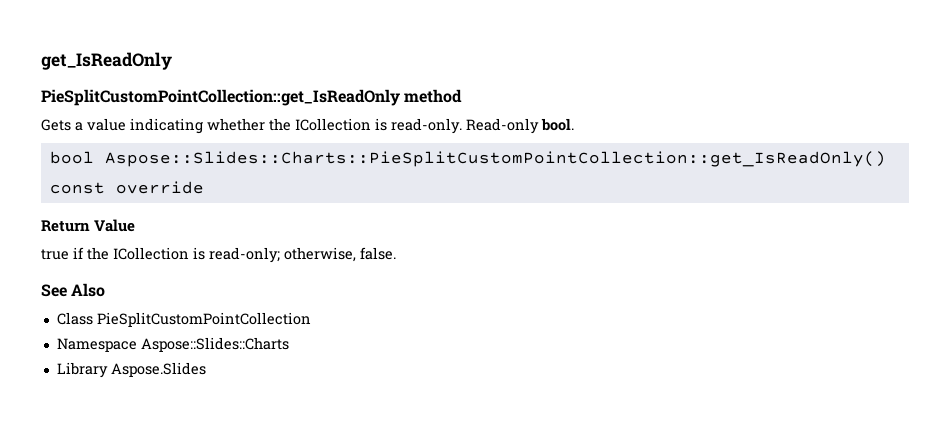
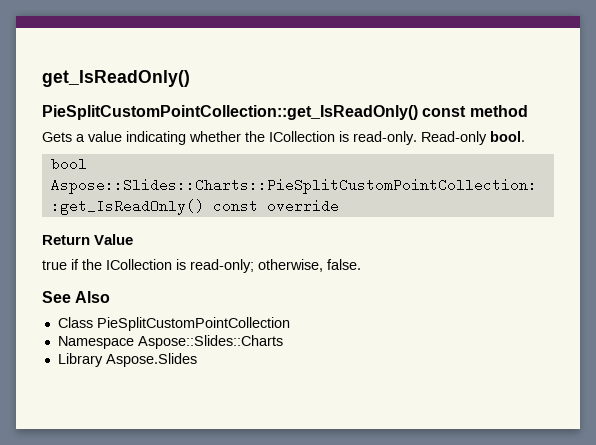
- get_IsReadOnly
- PieSplitCustomPointCollection::get_IsReadOnly method
+ get_IsReadOnly()
+ PieSplitCustomPointCollection::get_IsReadOnly() const method

